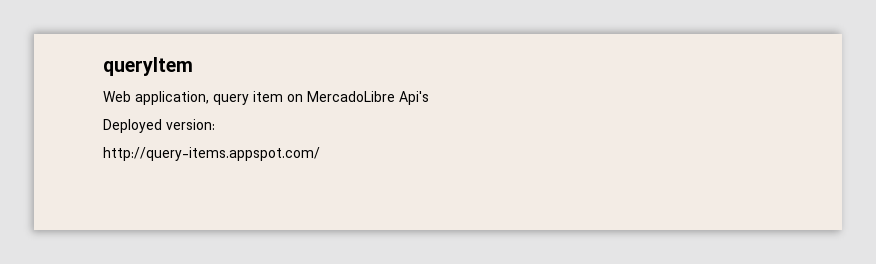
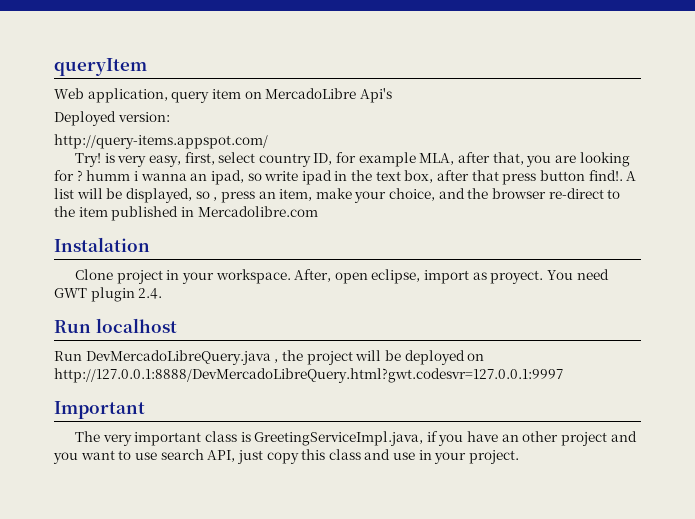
+ Try! is very easy, first, select country ID, for example MLA, after that, you are looking for ? humm i wanna an ipad, so write ipad in the text box, after that press button find!. A list will be displayed, so , press an item, make your choice, and the browser re-direct to the item published in Mercadolibre.com
+ Instalation
+ Clone project in your workspace. After, open eclipse, import as proyect. You need GWT plugin 2.4.
+ Run localhost
+ Run DevMercadoLibreQuery.java , the project will be deployed on http://127.0.0.1:8888/DevMercadoLibreQuery.html?gwt.codesvr=127.0.0.1:9997
+ Important
+ The very important class is GreetingServiceImpl.java, if you have an other project and you want to use search API, just copy this class and use in your project.

